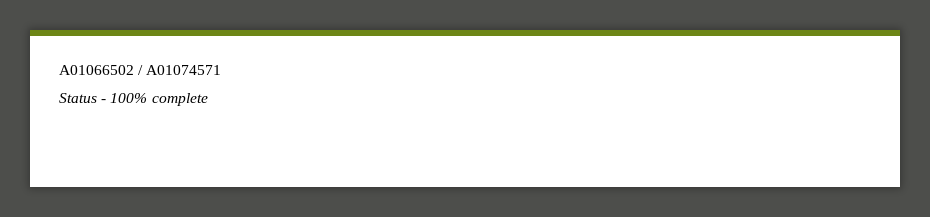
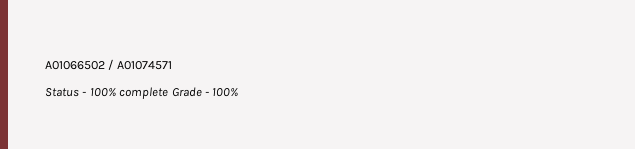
- Status - 100% complete
+ Status - 100% complete Grade - 100%

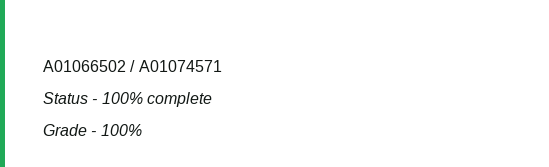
- Status - 100% complete Grade - 100%
+ Status - 100% complete
+ Grade - 100%

